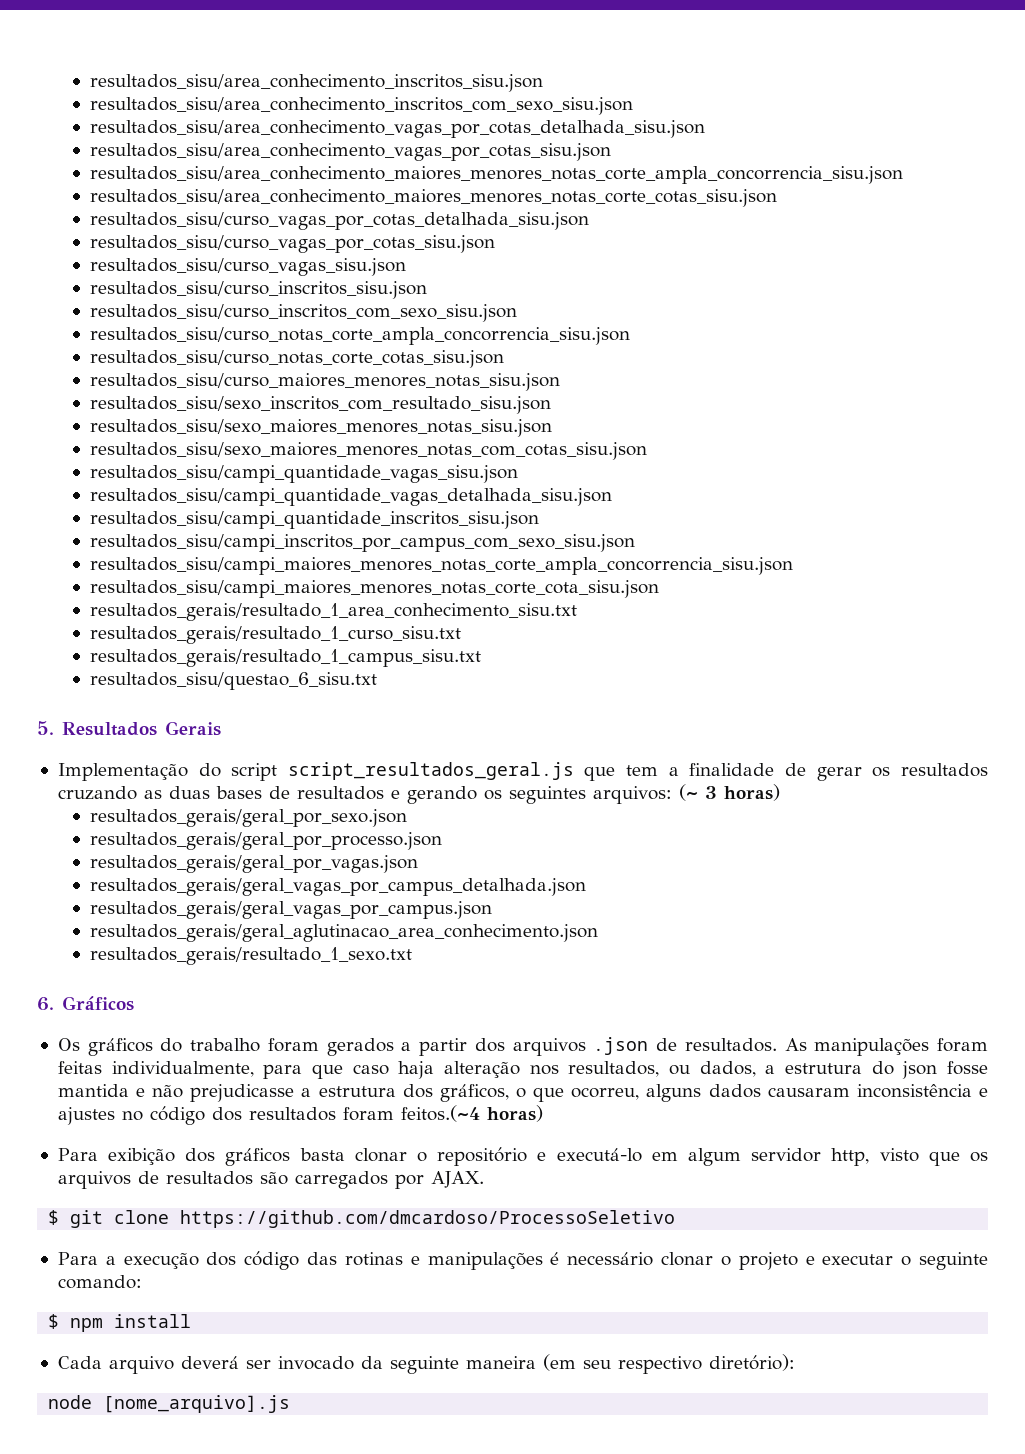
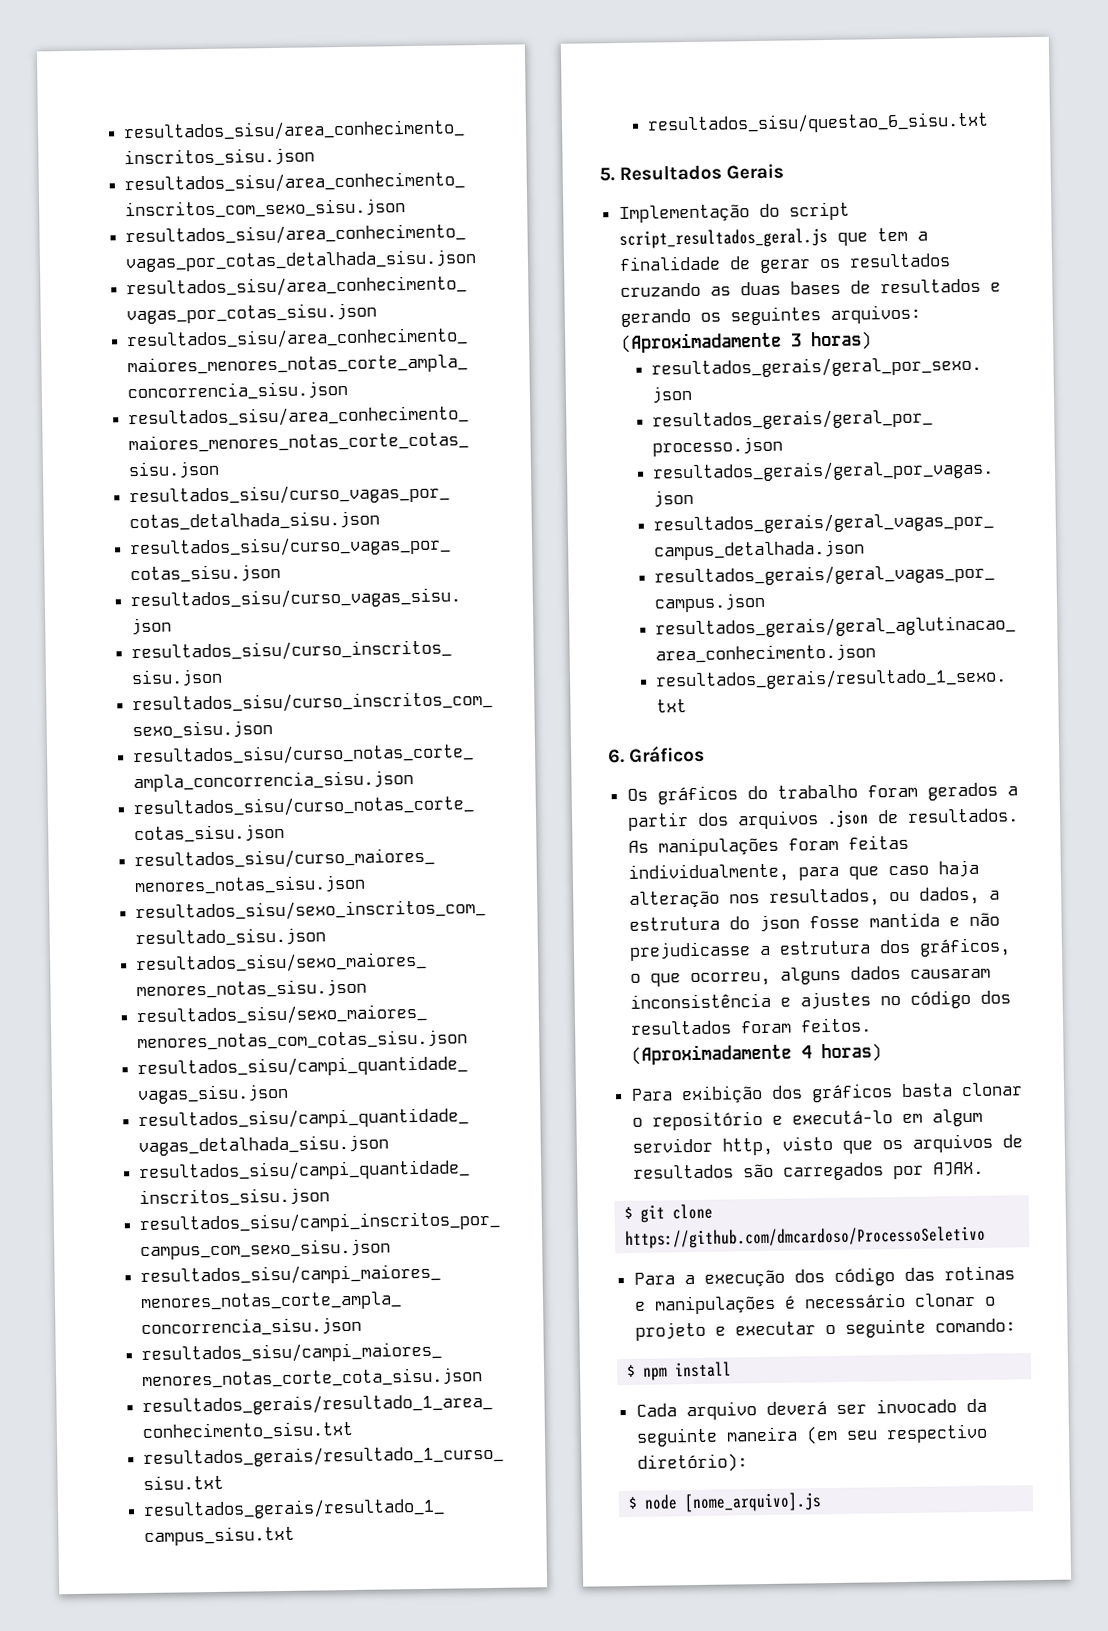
- Implementação do script script_resultados_geral.js que tem a finalidade de gerar os resultados cruzando as duas bases de resultados e gerando os seguintes arquivos: (~ 3 horas)
+ Implementação do script script_resultados_geral.js que tem a finalidade de gerar os resultados cruzando as duas bases de resultados e gerando os seguintes arquivos: (Aproximadamente 3 horas)
- As manipulações foram feitas individualmente, para que caso haja alteração nos resultados, ou dados, a estrutura do json fosse mantida e não prejudicasse a estrutura dos gráficos, o que ocorreu, alguns dados causaram inconsistência e ajustes no código dos resultados foram feitos.(~4 horas)
+ As manipulações foram feitas individualmente, para que caso haja alteração nos resultados, ou dados, a estrutura do json fosse mantida e não prejudicasse a estrutura dos gráficos, o que ocorreu, alguns dados causaram inconsistência e ajustes no código dos resultados foram feitos. (Aproximadamente 4 horas)
- node [nome_arquivo].js
+ $ node [nome_arquivo].js

